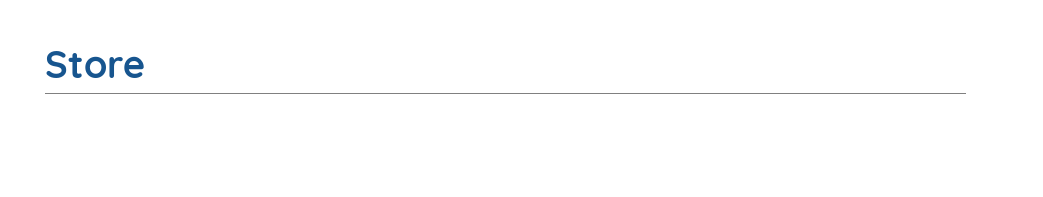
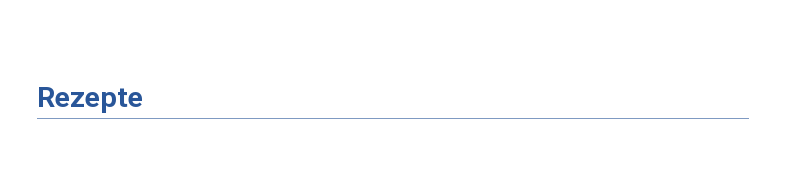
- Store
+ Rezepte

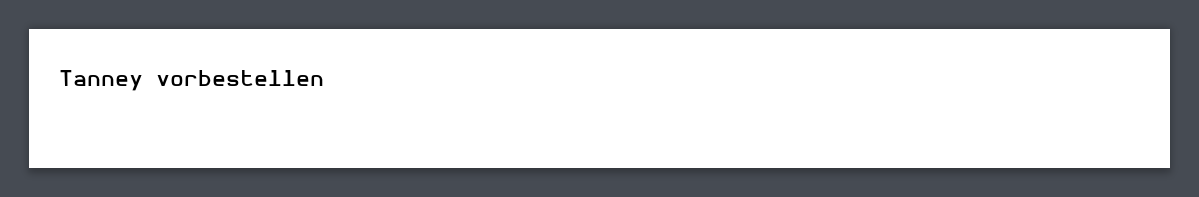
- Rezepte
+ Tanney vorbestellen

